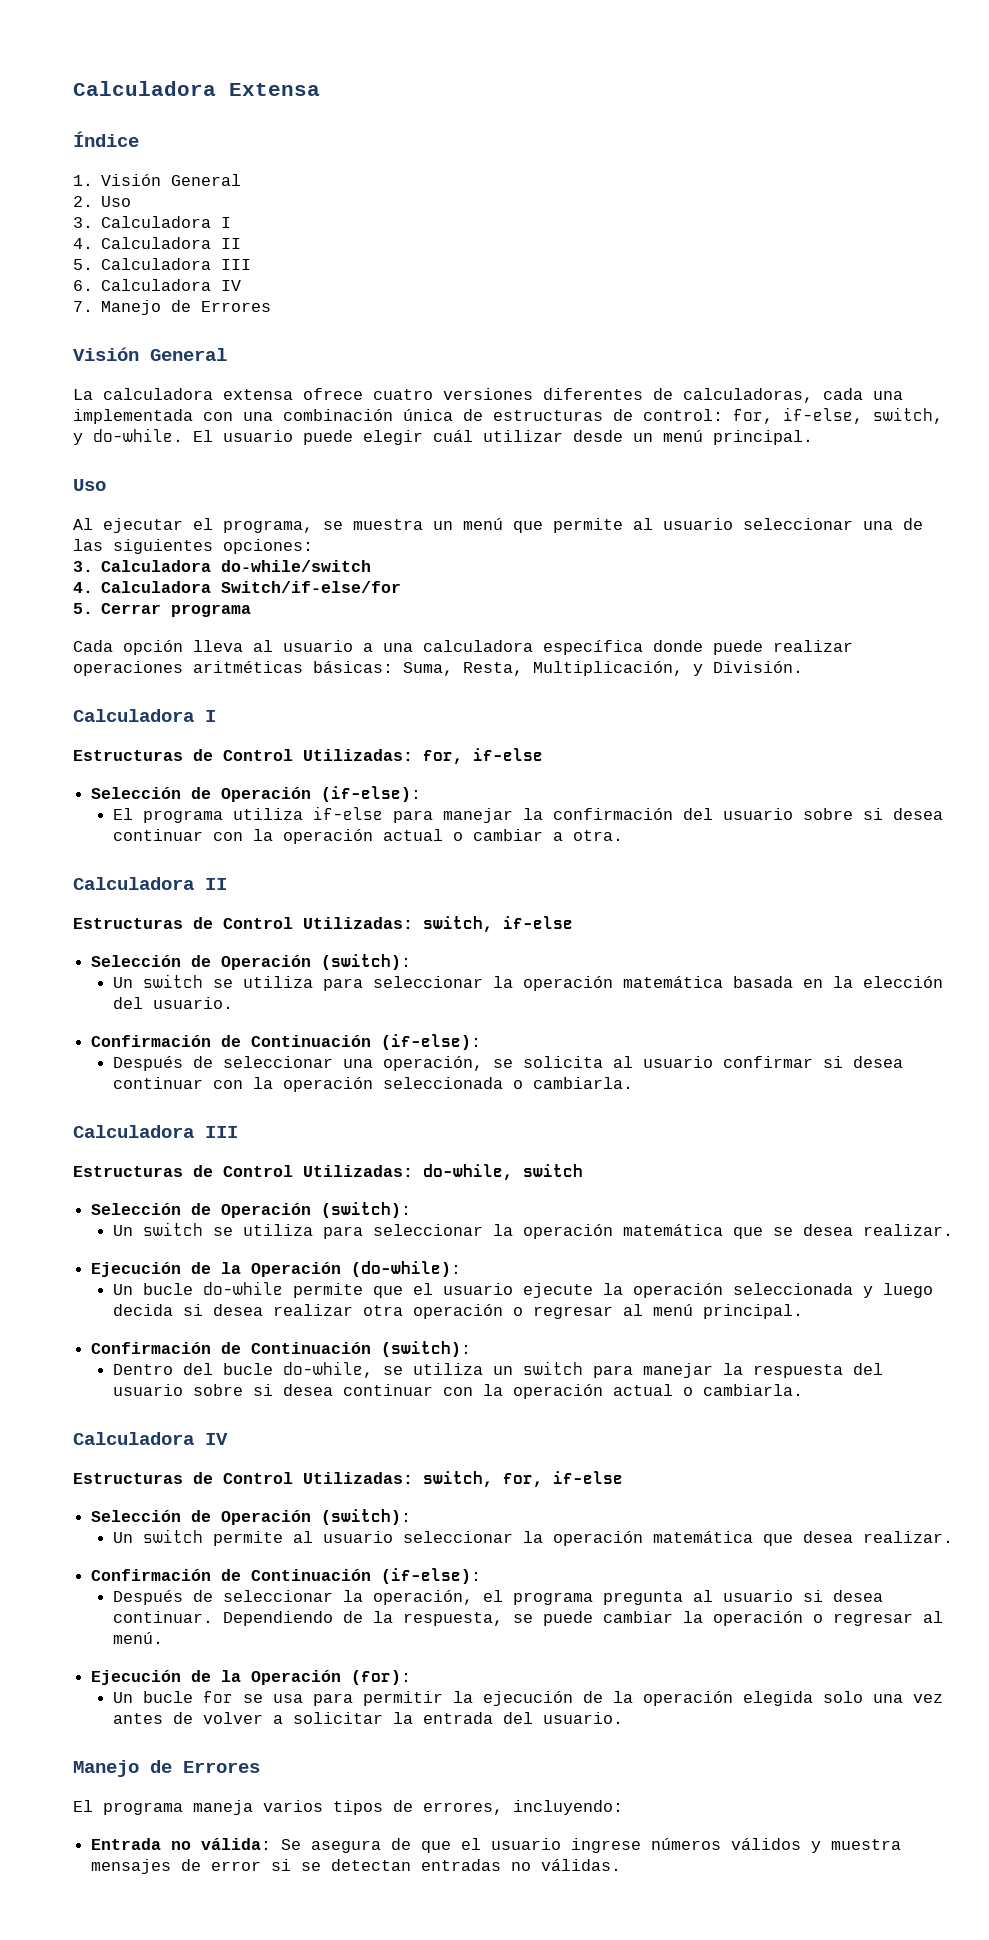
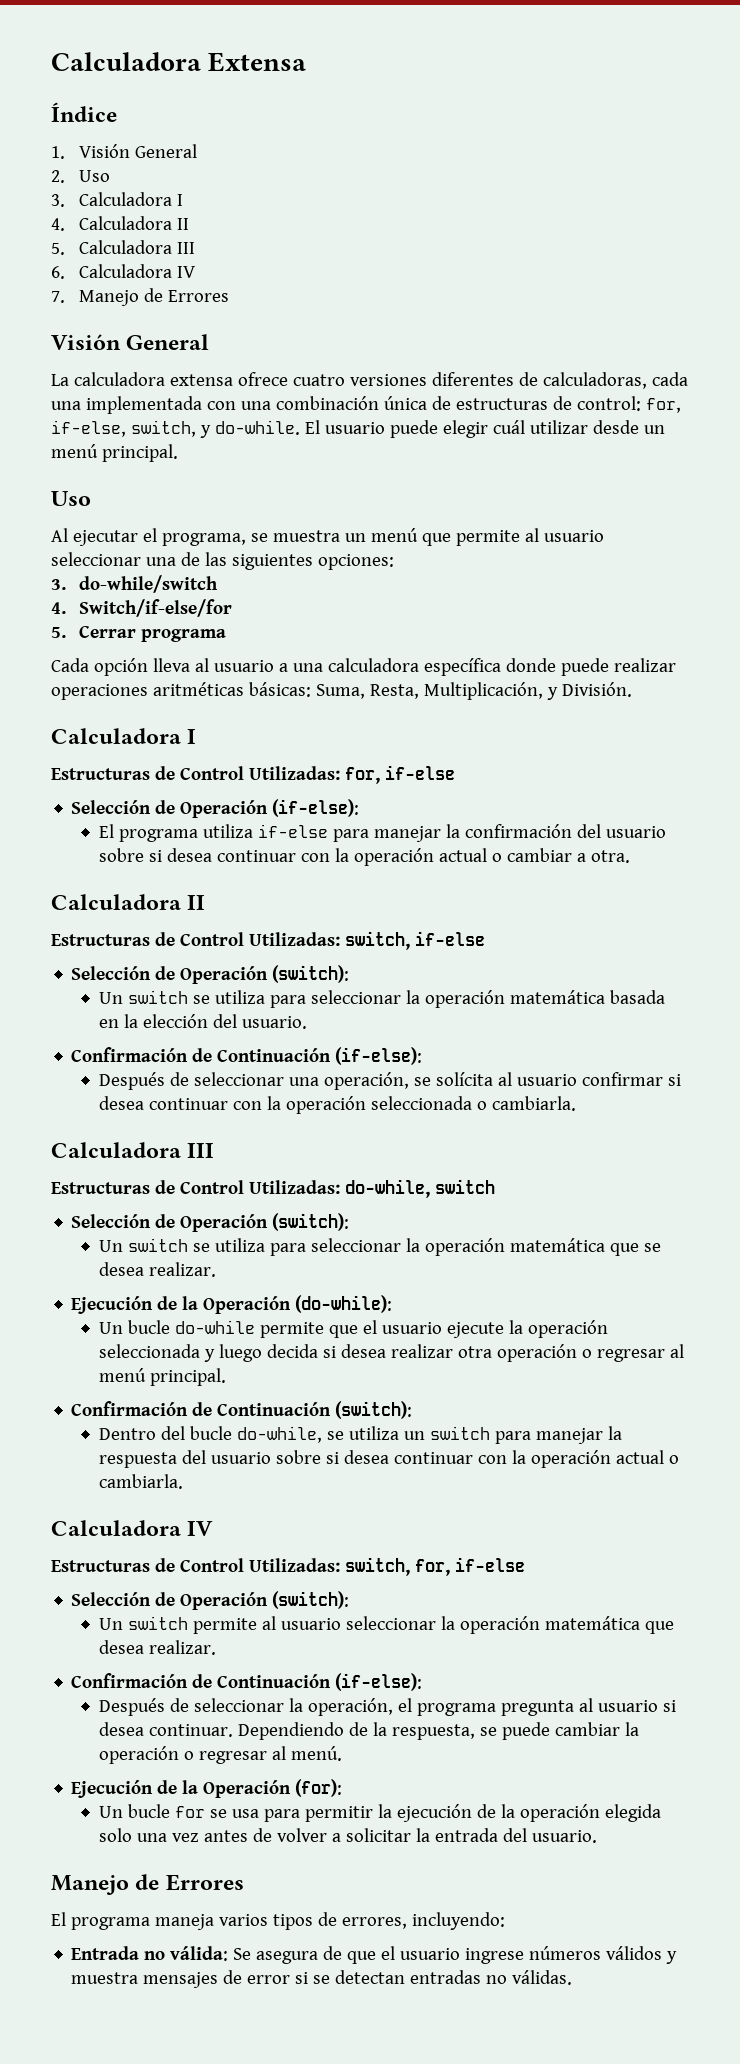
- 3. Calculadora do-while/switch
+ 3. do-while/switch
- 4. Calculadora Switch/if-else/for
+ 4. Switch/if-else/for
- Después de seleccionar una operación, se solicita al usuario confirmar si desea continuar con la operación seleccionada o cambiarla.
+ Después de seleccionar una operación, se solícita al usuario confirmar si desea continuar con la operación seleccionada o cambiarla.

